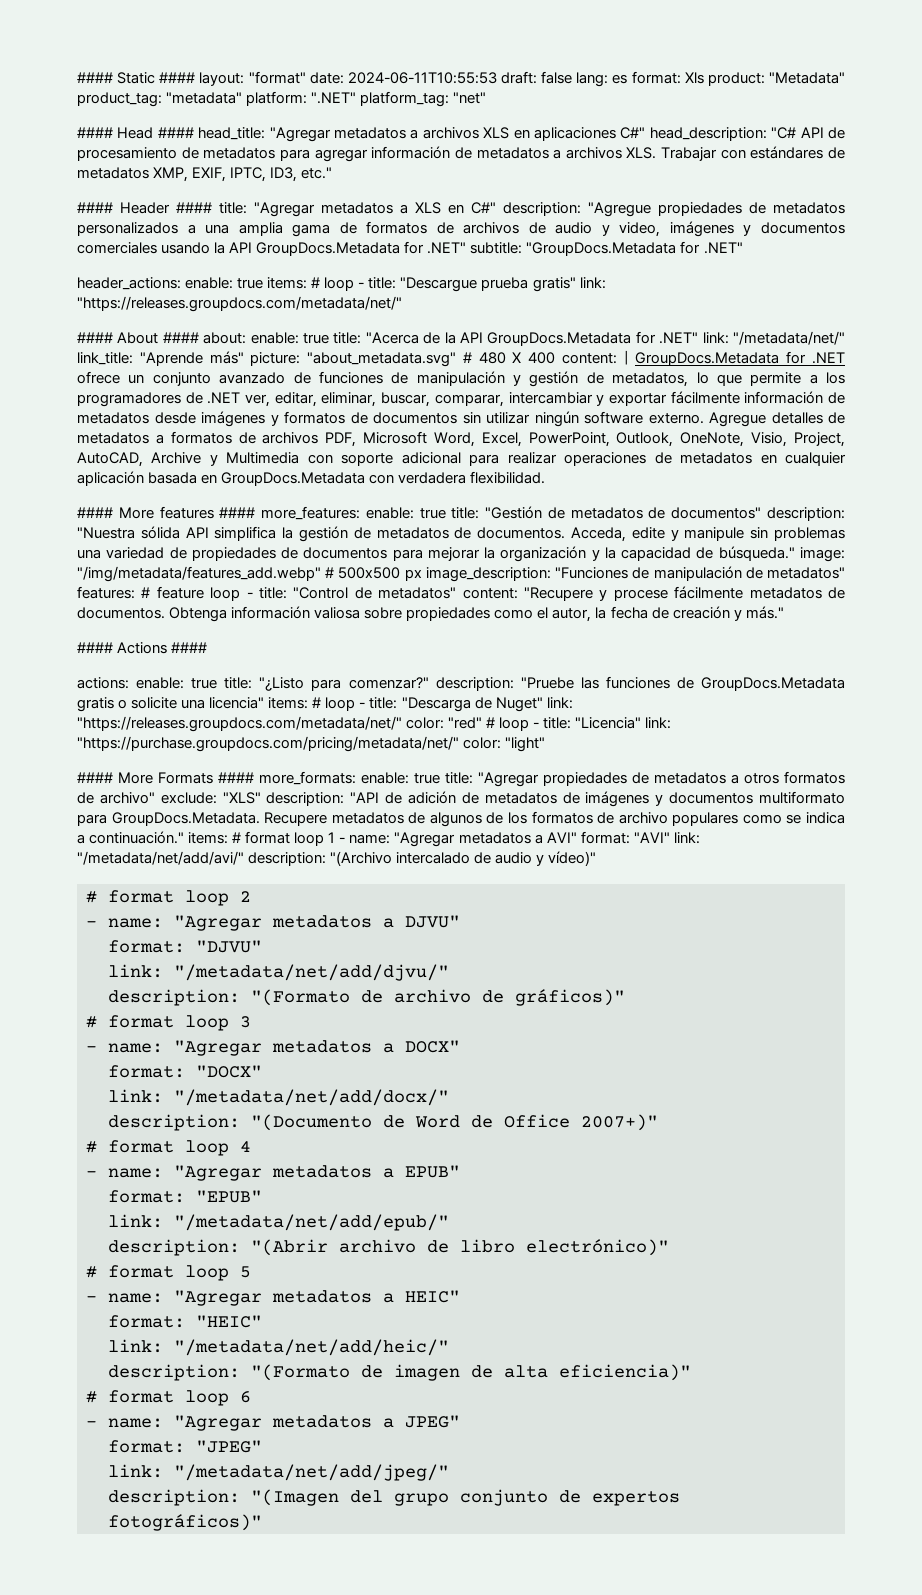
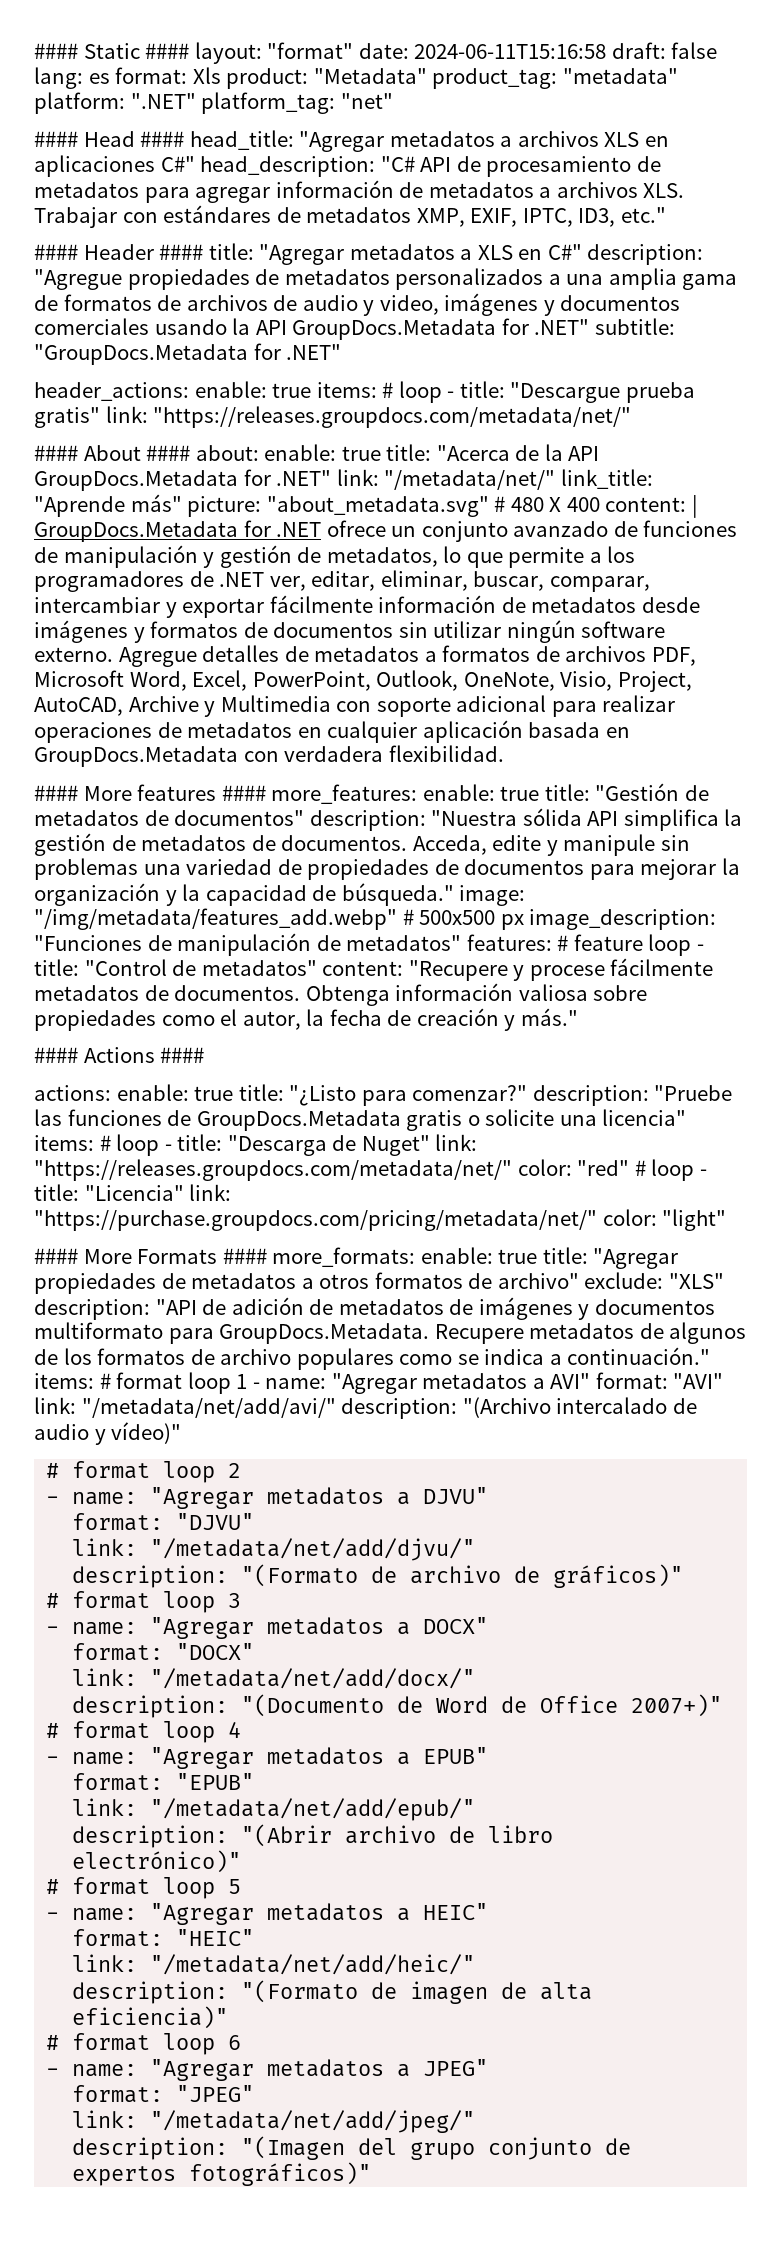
- #### Static #### layout: "format" date: 2024-06-11T10:55:53 draft: false lang: es format: Xls product: "Metadata" product_tag: "metadata" platform: ".NET" platform_tag: "net"
+ #### Static #### layout: "format" date: 2024-06-11T15:16:58 draft: false lang: es format: Xls product: "Metadata" product_tag: "metadata" platform: ".NET" platform_tag: "net"

